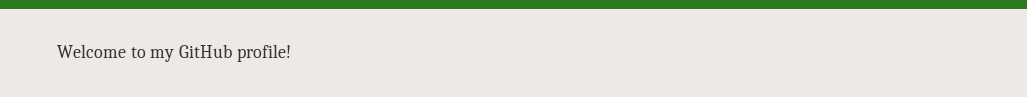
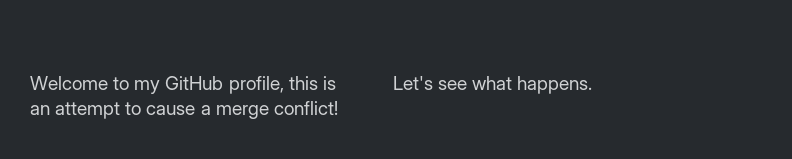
- Welcome to my GitHub profile!
+ Welcome to my GitHub profile, this is an attempt to cause a merge conflict! Let's see what happens.

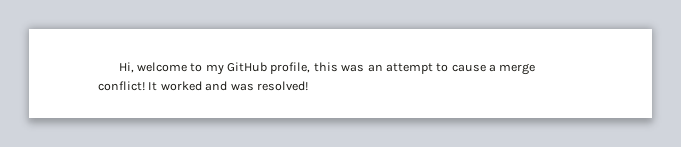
- Welcome to my GitHub profile, this is an attempt to cause a merge conflict!
+ Hi, welcome to my GitHub profile, this was an attempt to cause a merge conflict!
- Let's see what happens.
+ It worked and was resolved!

